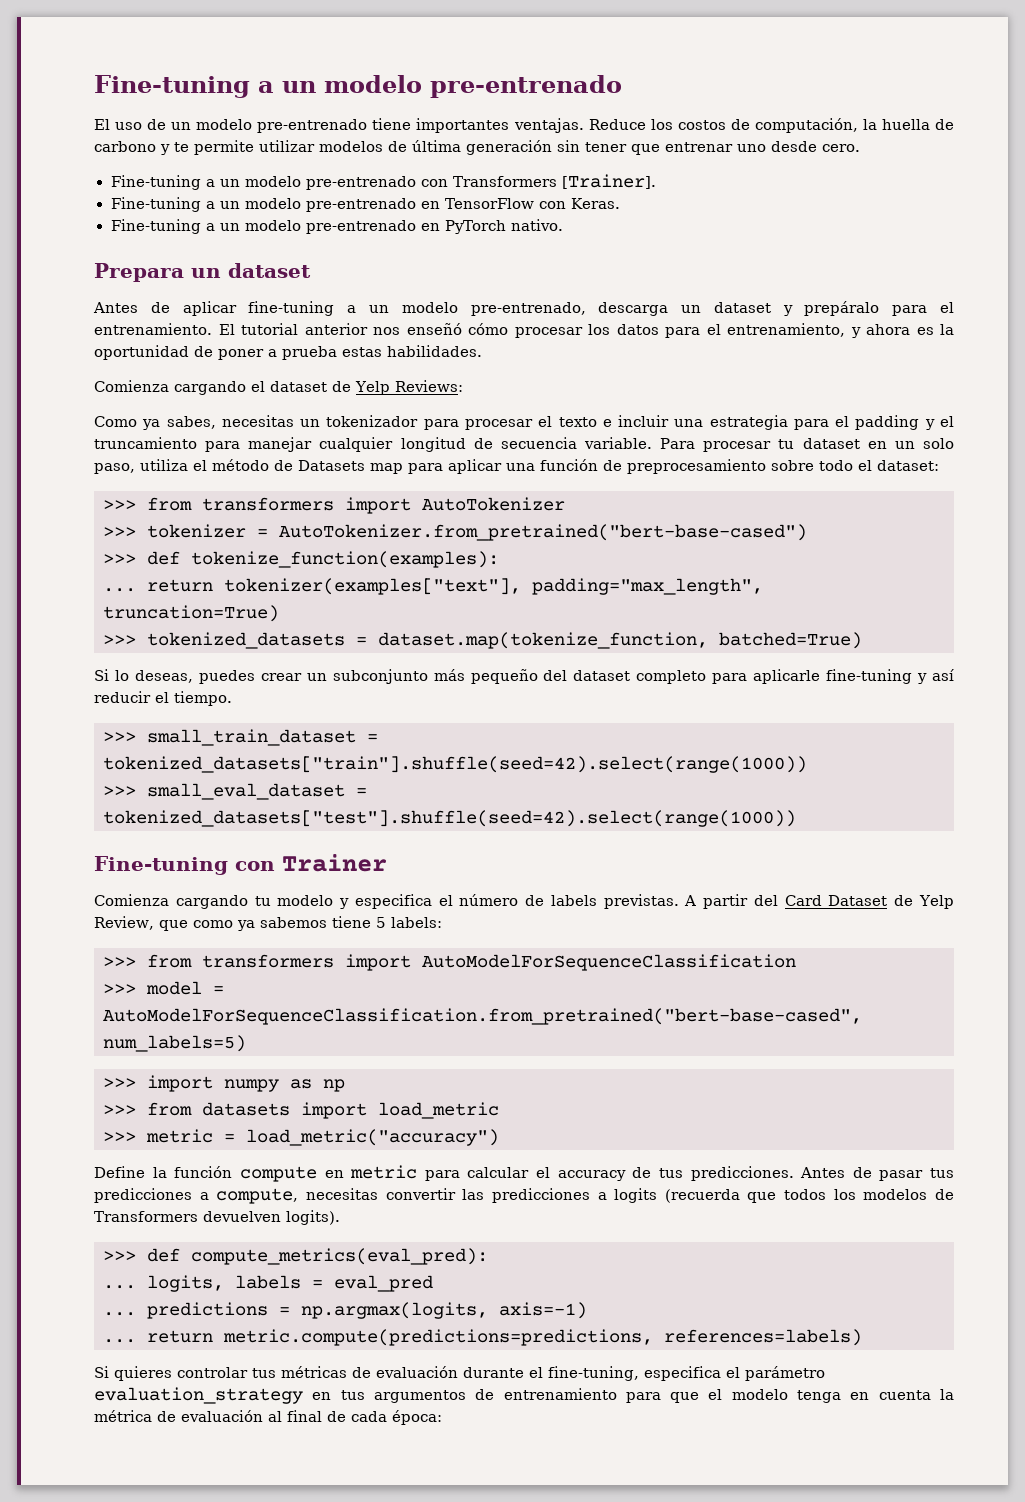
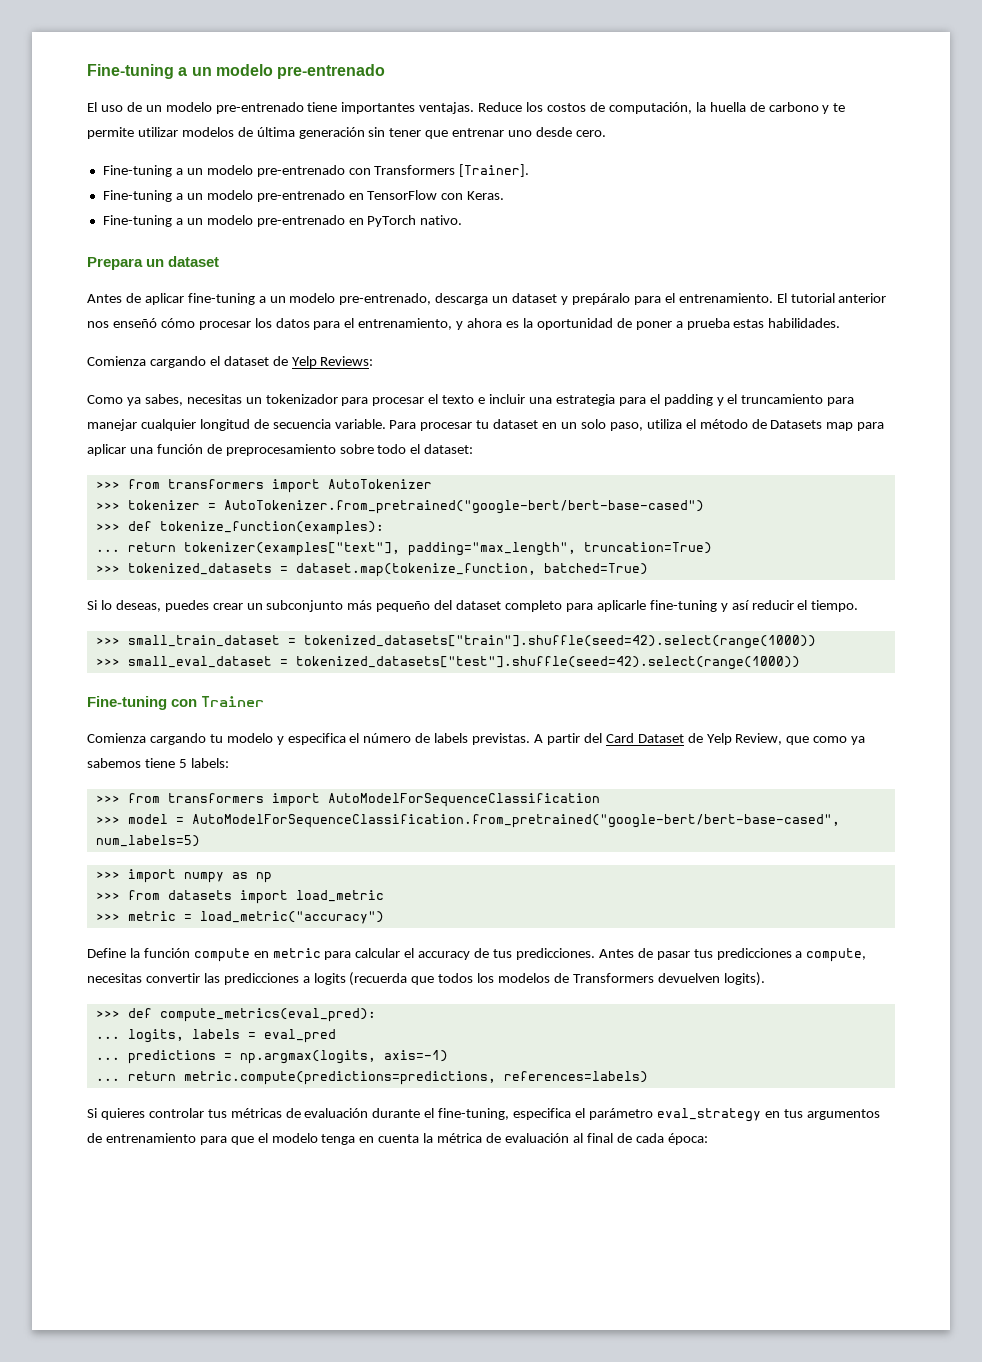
- >>> tokenizer = AutoTokenizer.from_pretrained("bert-base-cased")
+ >>> tokenizer = AutoTokenizer.from_pretrained("google-bert/bert-base-cased")
- >>> model = AutoModelForSequenceClassification.from_pretrained("bert-base-cased", num_labels=5)
+ >>> model = AutoModelForSequenceClassification.from_pretrained("google-bert/bert-base-cased", num_labels=5)
- Si quieres controlar tus métricas de evaluación durante el fine-tuning, especifica el parámetro evaluation_strategy en tus argumentos de entrenamiento para que el modelo tenga en cuenta la métrica de evaluación al final de cada época:
+ Si quieres controlar tus métricas de evaluación durante el fine-tuning, especifica el parámetro eval_strategy en tus argumentos de entrenamiento para que el modelo tenga en cuenta la métrica de evaluación al final de cada época:

